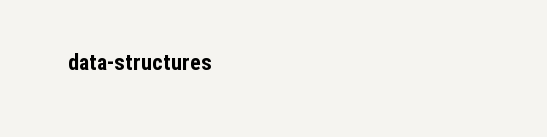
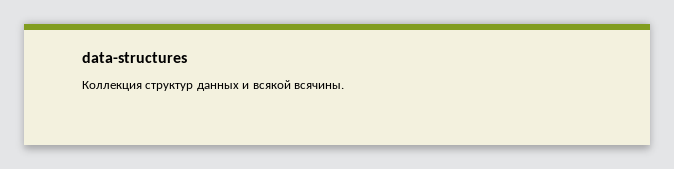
+ Коллекция структур данных и всякой всячины.

